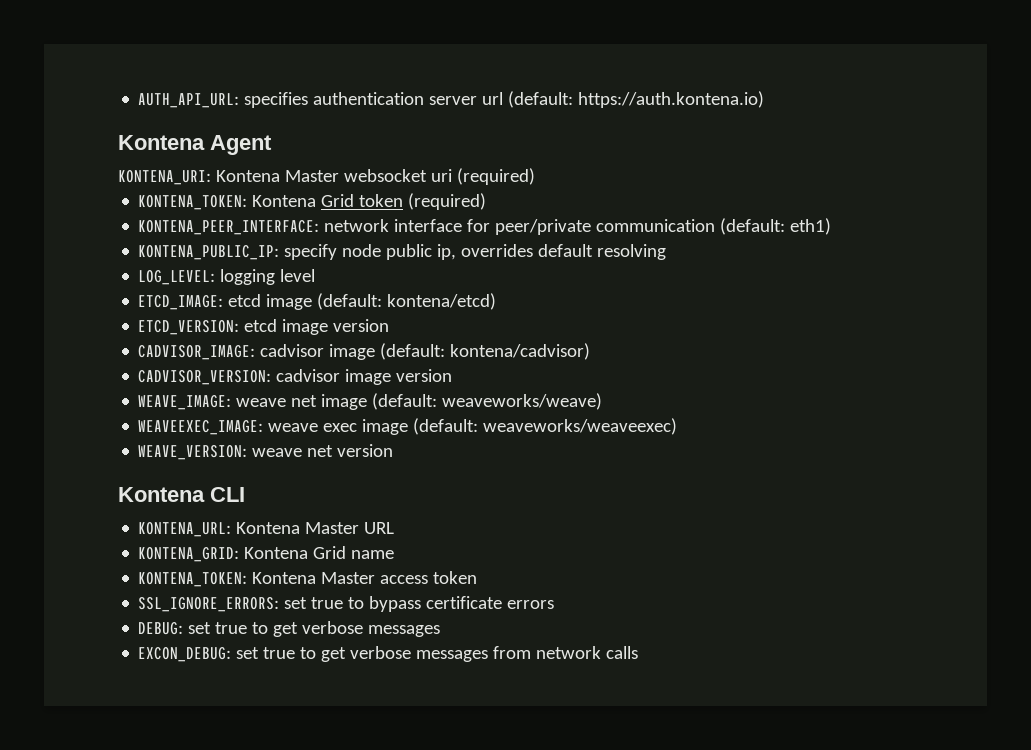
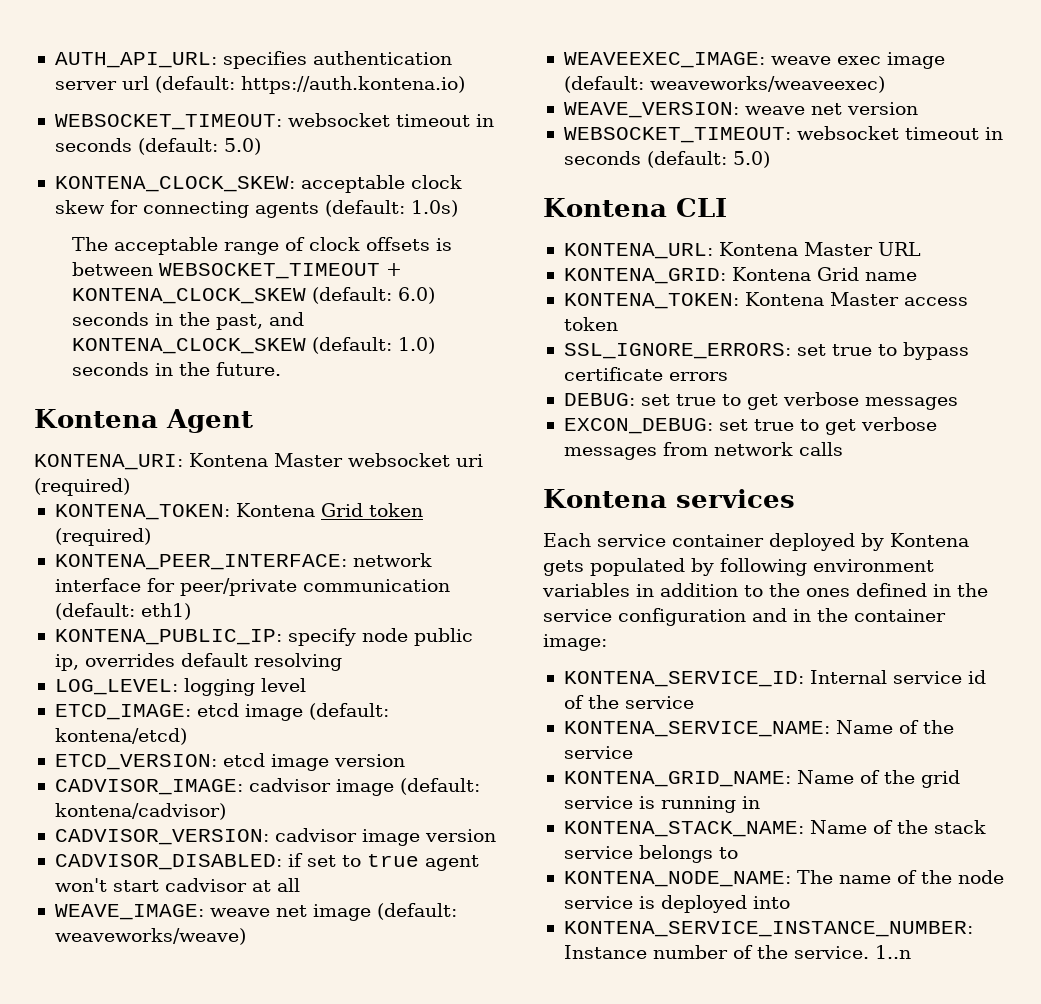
  AUTH_API_URL: specifies authentication server url (default: https://auth.kontena.io)
+ WEBSOCKET_TIMEOUT: websocket timeout in seconds (default: 5.0)
+ KONTENA_CLOCK_SKEW: acceptable clock skew for connecting agents (default: 1.0s)
+ The acceptable range of clock offsets is between WEBSOCKET_TIMEOUT + KONTENA_CLOCK_SKEW (default: 6.0) seconds in the past, and KONTENA_CLOCK_SKEW (default: 1.0) seconds in the future.
+ CADVISOR_DISABLED: if set to true agent won't start cadvisor at all
  WEAVE_VERSION: weave net version
+ WEBSOCKET_TIMEOUT: websocket timeout in seconds (default: 5.0)
+ Kontena services
+ Each service container deployed by Kontena gets populated by following environment variables in addition to the ones defined in the service configuration and in the container image:
+ KONTENA_SERVICE_ID: Internal service id of the service
+ KONTENA_SERVICE_NAME: Name of the service
+ KONTENA_GRID_NAME: Name of the grid service is running in
+ KONTENA_STACK_NAME: Name of the stack service belongs to
+ KONTENA_NODE_NAME: The name of the node service is deployed into
+ KONTENA_SERVICE_INSTANCE_NUMBER: Instance number of the service. 1..n

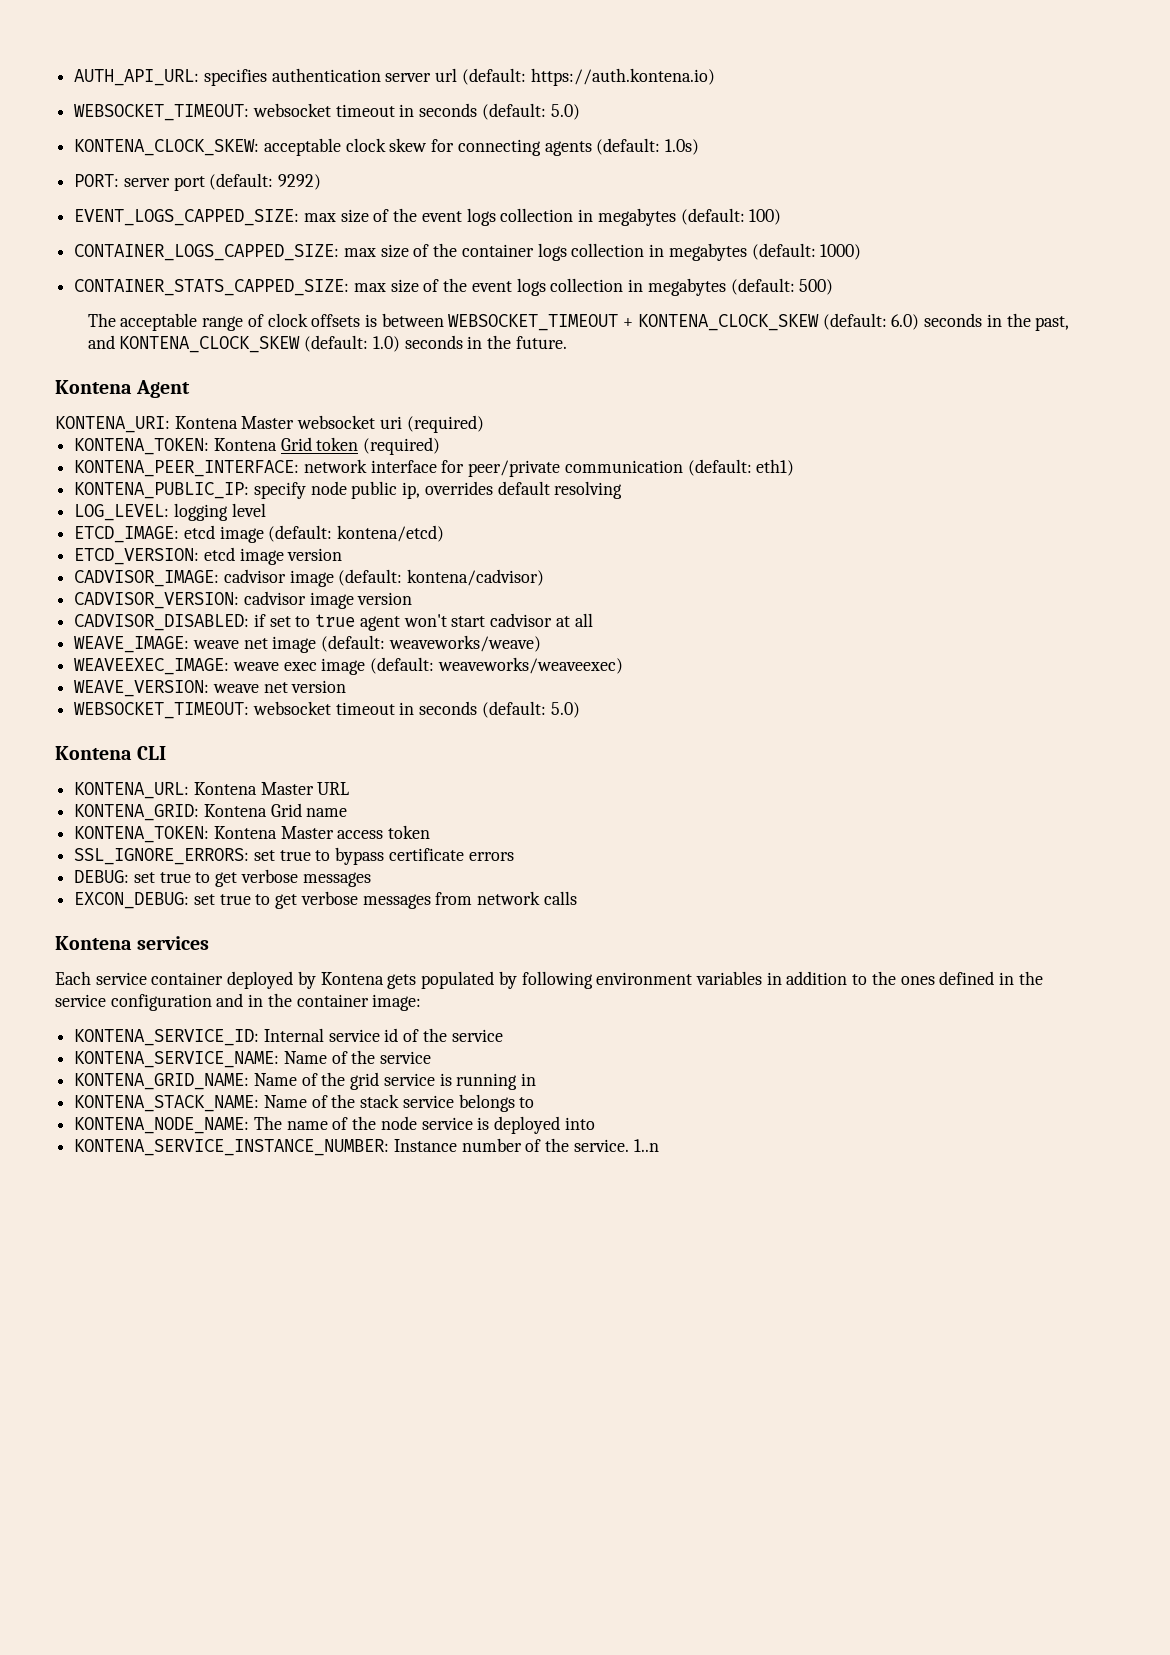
+ PORT: server port (default: 9292)
+ EVENT_LOGS_CAPPED_SIZE: max size of the event logs collection in megabytes (default: 100)
+ CONTAINER_LOGS_CAPPED_SIZE: max size of the container logs collection in megabytes (default: 1000)
+ CONTAINER_STATS_CAPPED_SIZE: max size of the event logs collection in megabytes (default: 500)

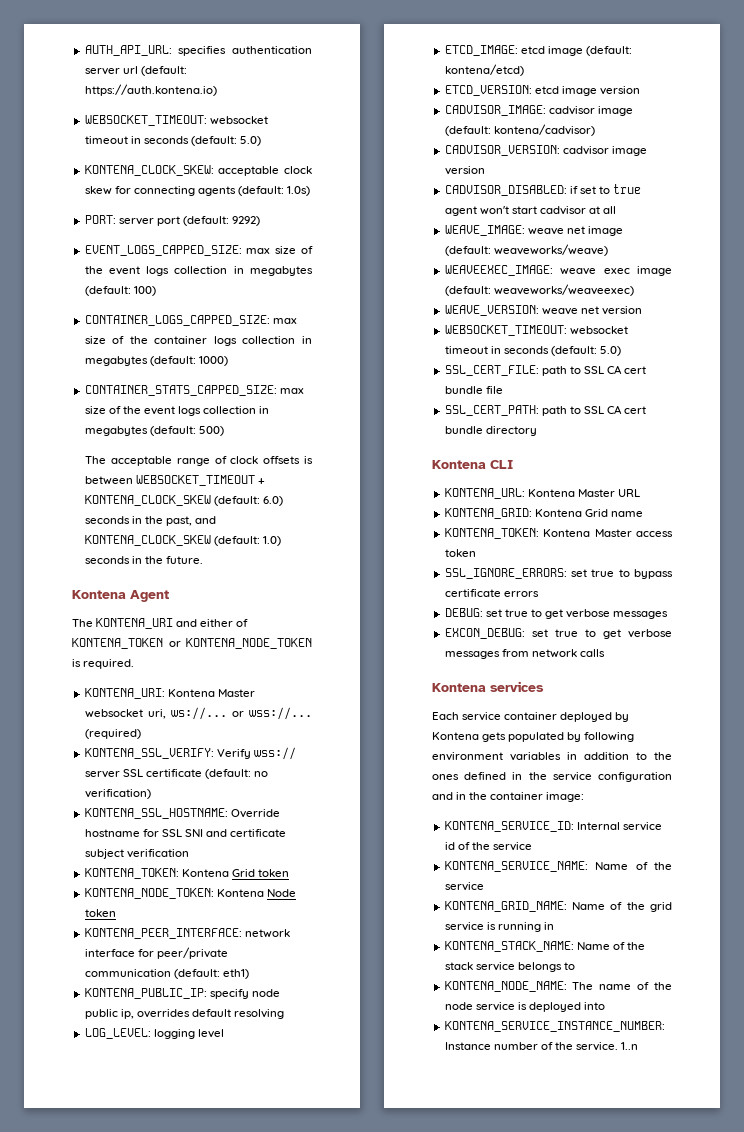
- KONTENA_URI: Kontena Master websocket uri (required)
+ The KONTENA_URI and either of KONTENA_TOKEN or KONTENA_NODE_TOKEN is required.
+ KONTENA_URI: Kontena Master websocket uri, ws://... or wss://... (required)
+ KONTENA_SSL_VERIFY: Verify wss:// server SSL certificate (default: no verification)
+ KONTENA_SSL_HOSTNAME: Override hostname for SSL SNI and certificate subject verification
- KONTENA_TOKEN: Kontena Grid token (required)
+ KONTENA_TOKEN: Kontena Grid token
+ KONTENA_NODE_TOKEN: Kontena Node token
+ SSL_CERT_FILE: path to SSL CA cert bundle file
+ SSL_CERT_PATH: path to SSL CA cert bundle directory

